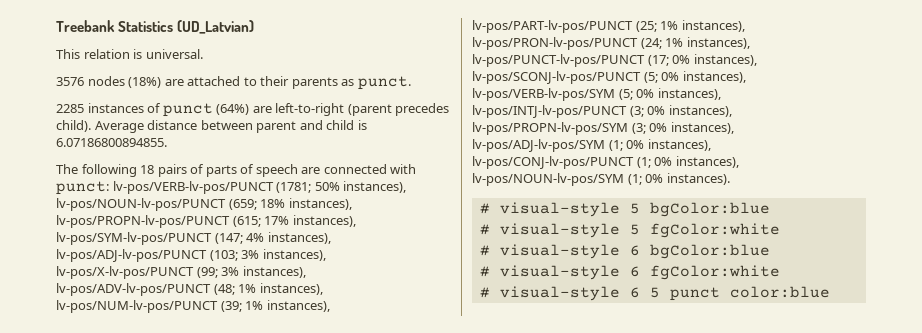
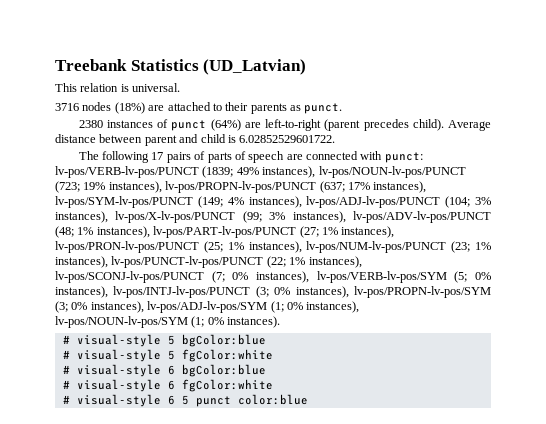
- 3576 nodes (18%) are attached to their parents as punct.
+ 3716 nodes (18%) are attached to their parents as punct.
- 2285 instances of punct (64%) are left-to-right (parent precedes child).
+ 2380 instances of punct (64%) are left-to-right (parent precedes child).
- Average distance between parent and child is 6.07186800894855.
+ Average distance between parent and child is 6.02852529601722.
- The following 18 pairs of parts of speech are connected with punct: lv-pos/VERB-lv-pos/PUNCT (1781; 50% instances), lv-pos/NOUN-lv-pos/PUNCT (659; 18% instances), lv-pos/PROPN-lv-pos/PUNCT (615; 17% instances), lv-pos/SYM-lv-pos/PUNCT (147; 4% instances), lv-pos/ADJ-lv-pos/PUNCT (103; 3% instances), lv-pos/X-lv-pos/PUNCT (99; 3% instances), lv-pos/ADV-lv-pos/PUNCT (48; 1% instances), lv-pos/NUM-lv-pos/PUNCT (39; 1% instances), lv-pos/PART-lv-pos/PUNCT (25; 1% instances), lv-pos/PRON-lv-pos/PUNCT (24; 1% instances), lv-pos/PUNCT-lv-pos/PUNCT (17; 0% instances), lv-pos/SCONJ-lv-pos/PUNCT (5; 0% instances), lv-pos/VERB-lv-pos/SYM (5; 0% instances), lv-pos/INTJ-lv-pos/PUNCT (3; 0% instances), lv-pos/PROPN-lv-pos/SYM (3; 0% instances), lv-pos/ADJ-lv-pos/SYM (1; 0% instances), lv-pos/CONJ-lv-pos/PUNCT (1; 0% instances), lv-pos/NOUN-lv-pos/SYM (1; 0% instances).
+ The following 17 pairs of parts of speech are connected with punct: lv-pos/VERB-lv-pos/PUNCT (1839; 49% instances), lv-pos/NOUN-lv-pos/PUNCT (723; 19% instances), lv-pos/PROPN-lv-pos/PUNCT (637; 17% instances), lv-pos/SYM-lv-pos/PUNCT (149; 4% instances), lv-pos/ADJ-lv-pos/PUNCT (104; 3% instances), lv-pos/X-lv-pos/PUNCT (99; 3% instances), lv-pos/ADV-lv-pos/PUNCT (48; 1% instances), lv-pos/PART-lv-pos/PUNCT (27; 1% instances), lv-pos/PRON-lv-pos/PUNCT (25; 1% instances), lv-pos/NUM-lv-pos/PUNCT (23; 1% instances), lv-pos/PUNCT-lv-pos/PUNCT (22; 1% instances), lv-pos/SCONJ-lv-pos/PUNCT (7; 0% instances), lv-pos/VERB-lv-pos/SYM (5; 0% instances), lv-pos/INTJ-lv-pos/PUNCT (3; 0% instances), lv-pos/PROPN-lv-pos/SYM (3; 0% instances), lv-pos/ADJ-lv-pos/SYM (1; 0% instances), lv-pos/NOUN-lv-pos/SYM (1; 0% instances).

